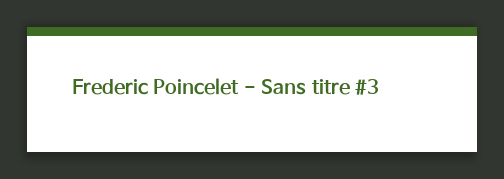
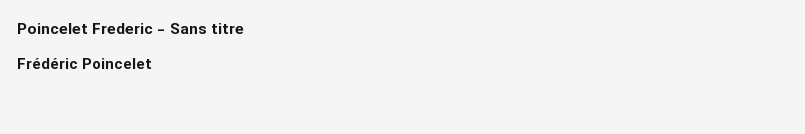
- Frederic Poincelet - Sans titre #3
+ Poincelet Frederic - Sans titre
+ Frédéric Poincelet

